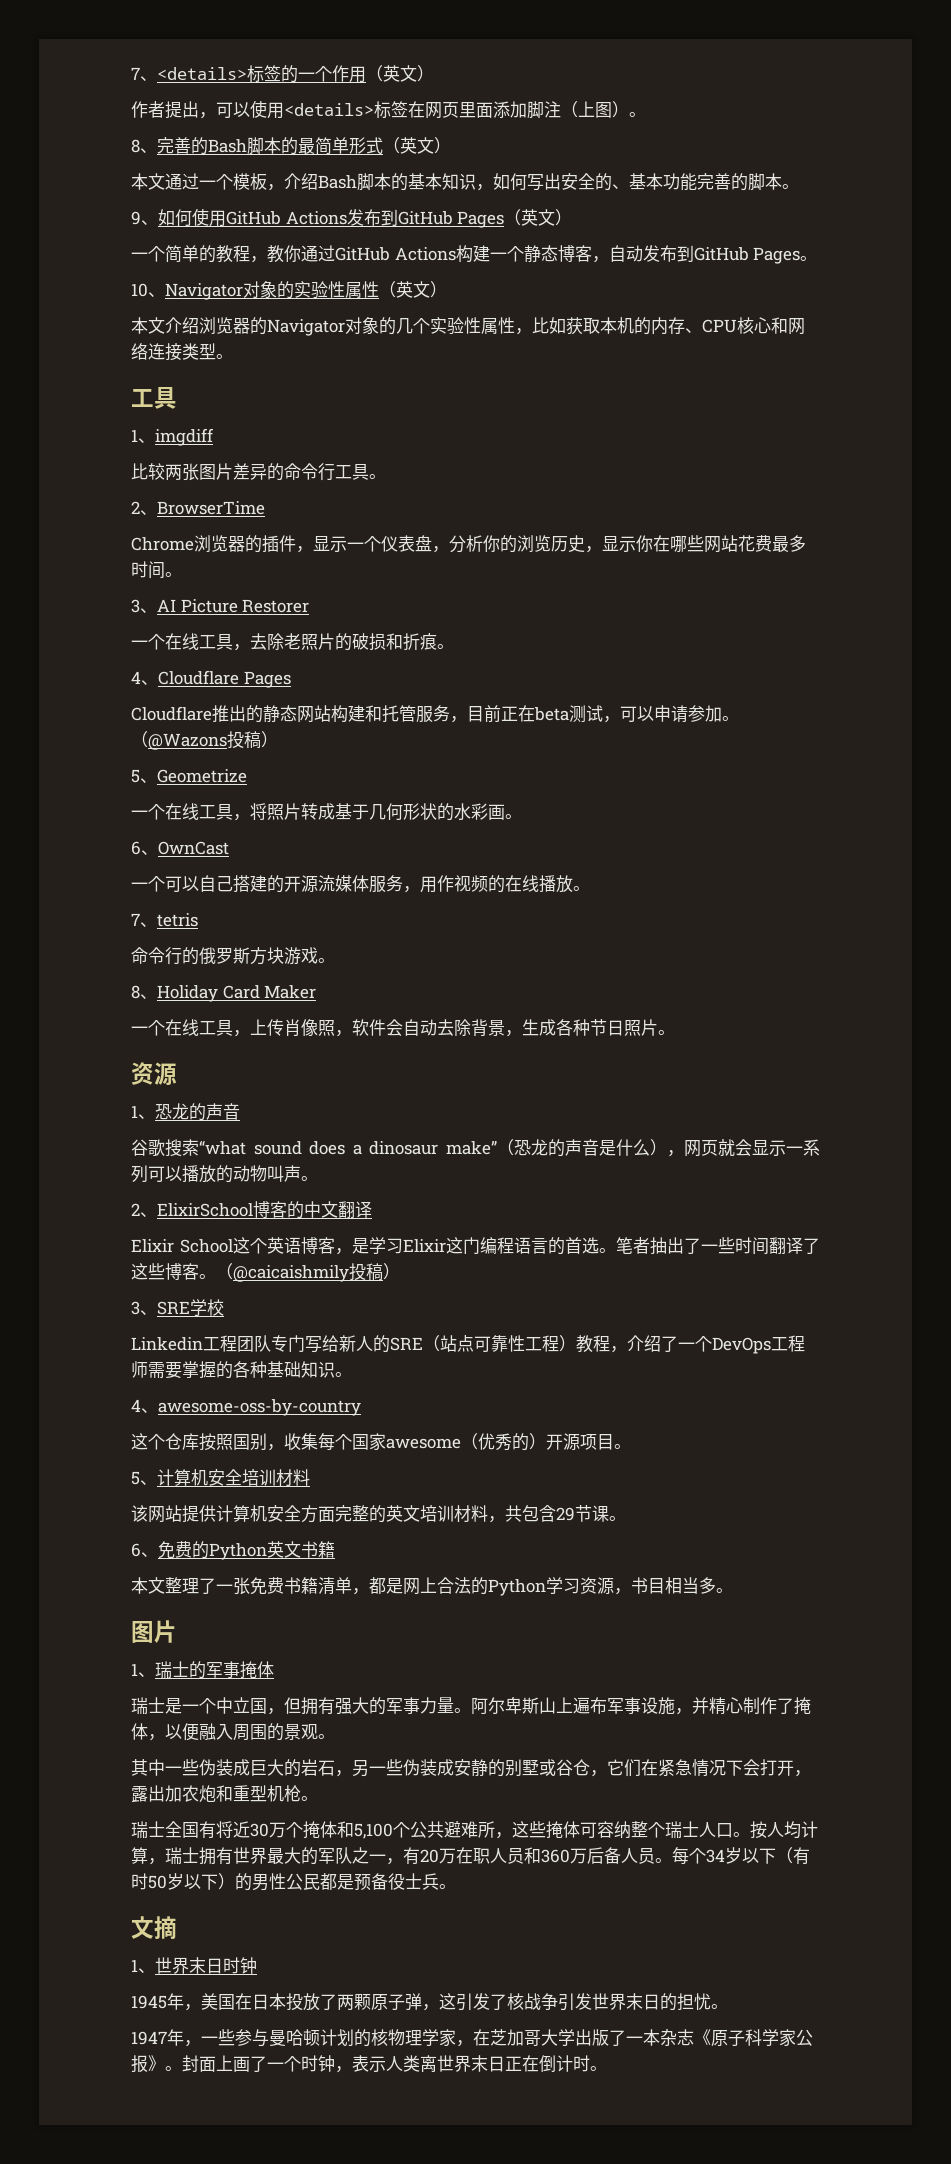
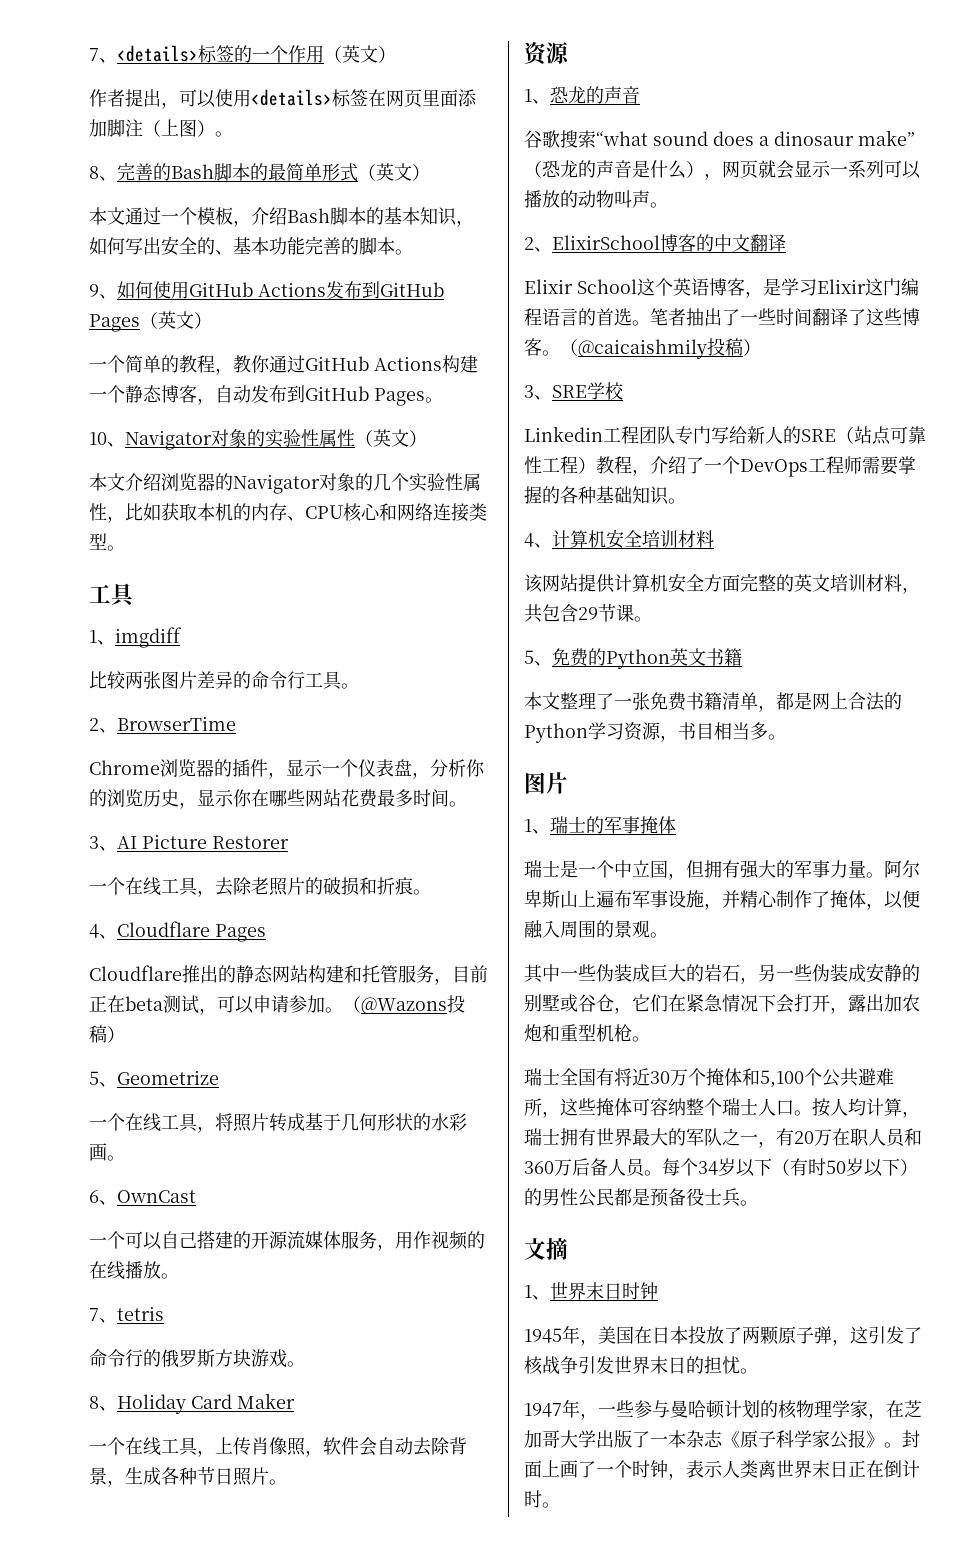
- 4、awesome-oss-by-country
- 这个仓库按照国别，收集每个国家awesome（优秀的）开源项目。
- 5、计算机安全培训材料
+ 4、计算机安全培训材料
- 6、免费的Python英文书籍
+ 5、免费的Python英文书籍

